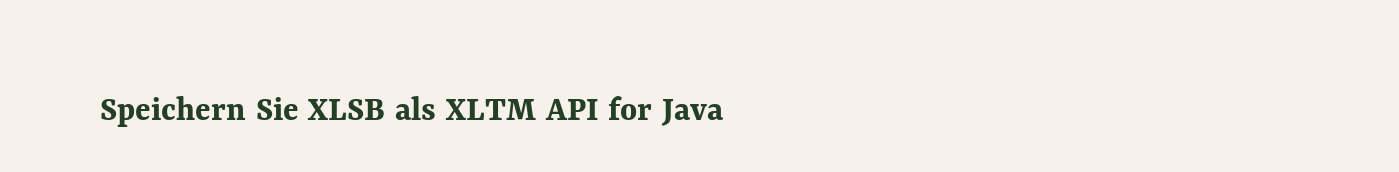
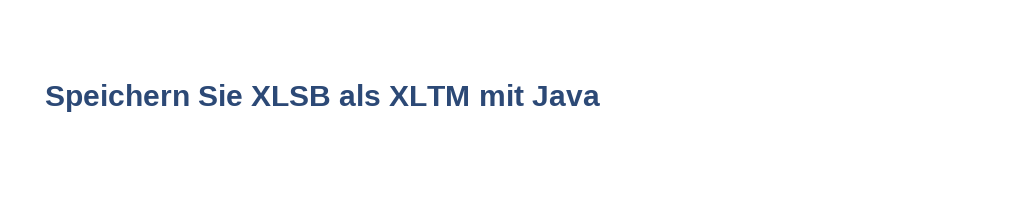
- Speichern Sie XLSB als XLTM API for Java
+ Speichern Sie XLSB als XLTM mit Java

